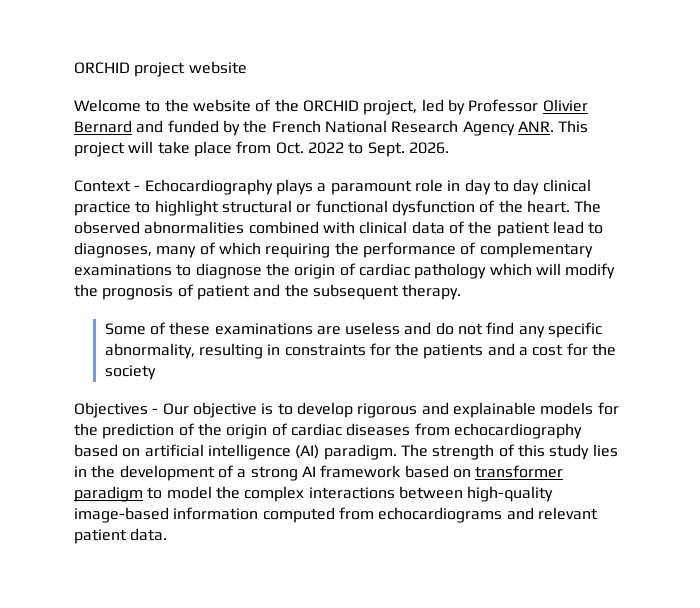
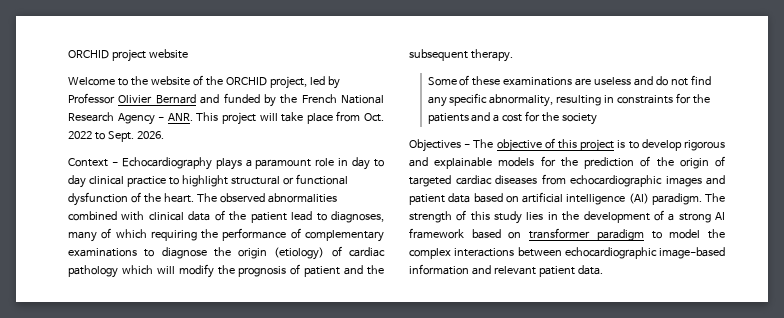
- Welcome to the website of the ORCHID project, led by Professor Olivier Bernard and funded by the French National Research Agency ANR. This project will take place from Oct. 2022 to Sept.
+ Welcome to the website of the ORCHID project, led by Professor Olivier Bernard and funded by the French National Research Agency - ANR. This project will take place from Oct. 2022 to Sept.
- The observed abnormalities combined with clinical data of the patient lead to diagnoses, many of which requiring the performance of complementary examinations to diagnose the origin of cardiac pathology which will modify the prognosis of patient and the subsequent therapy.
+ The observed abnormalities combined with clinical data of the patient lead to diagnoses, many of which requiring the performance of complementary examinations to diagnose the origin (etiology) of cardiac pathology which will modify the prognosis of patient and the subsequent therapy.
- Objectives - Our objective is to develop rigorous and explainable models for the prediction of the origin of cardiac diseases from echocardiography based on artificial intelligence (AI) paradigm.
+ Objectives - The objective of this project is to develop rigorous and explainable models for the prediction of the origin of targeted cardiac diseases from echocardiographic images and patient data based on artificial intelligence (AI) paradigm.
- The strength of this study lies in the development of a strong AI framework based on transformer paradigm to model the complex interactions between high-quality image-based information computed from echocardiograms and relevant patient data.
+ The strength of this study lies in the development of a strong AI framework based on transformer paradigm to model the complex interactions between echocardiographic image-based information and relevant patient data.

